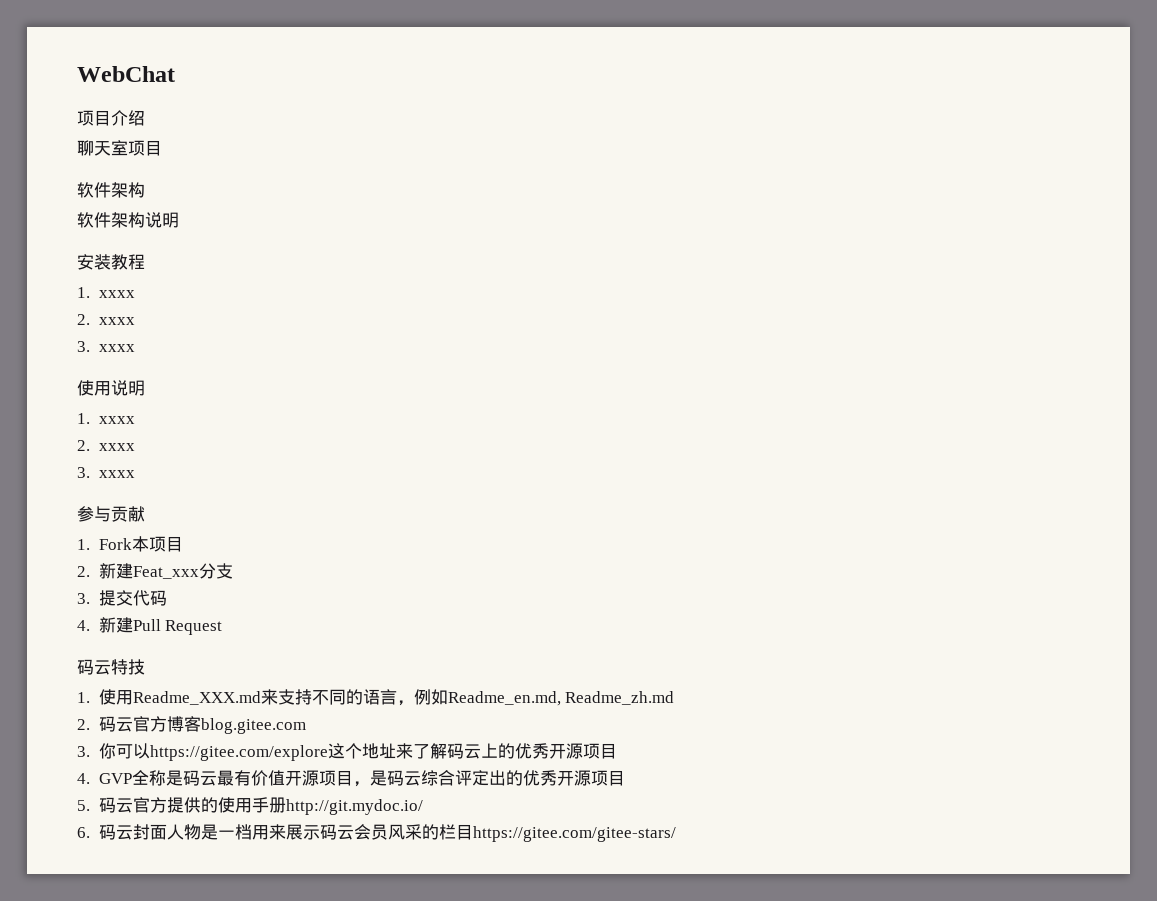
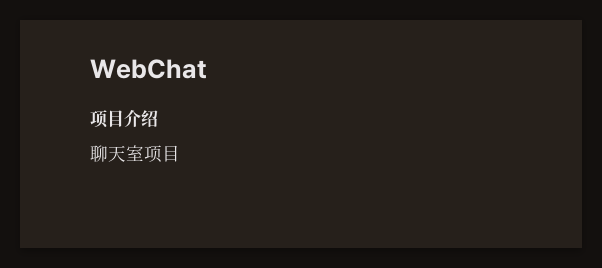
  聊天室项目
- 软件架构
- 软件架构说明
- 安装教程
- 1. xxxx
- 2. xxxx
- 3. xxxx
- 使用说明
- 1. xxxx
- 2. xxxx
- 3. xxxx
- 参与贡献
- 1. Fork本项目
- 2.新建Feat_xxx分支
- 3.提交代码
- 4.新建Pull Request
- 码云特技
- 1.使用Readme_XXX.md来支持不同的语言，例如Readme_en.md, Readme_zh.md
- 2.码云官方博客blog.gitee.com
- 3.你可以https://gitee.com/explore这个地址来了解码云上的优秀开源项目
- 4. GVP全称是码云最有价值开源项目，是码云综合评定出的优秀开源项目
- 5.码云官方提供的使用手册http://git.mydoc.io/
- 6.码云封面人物是一档用来展示码云会员风采的栏目https://gitee.com/gitee-stars/

